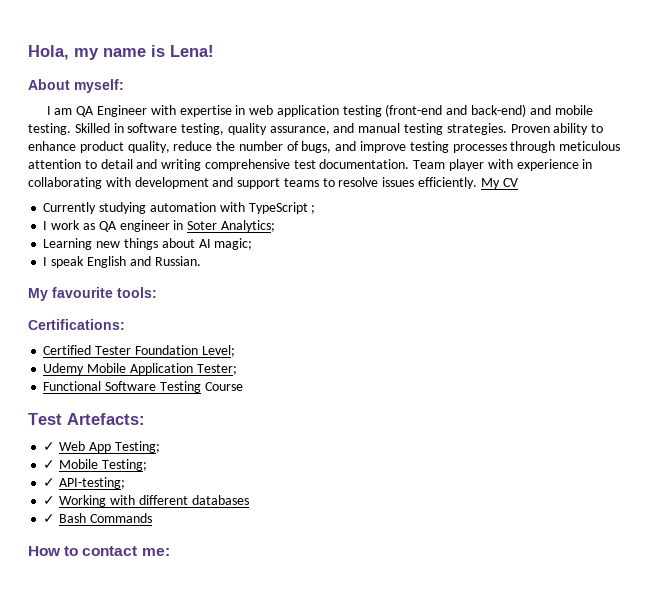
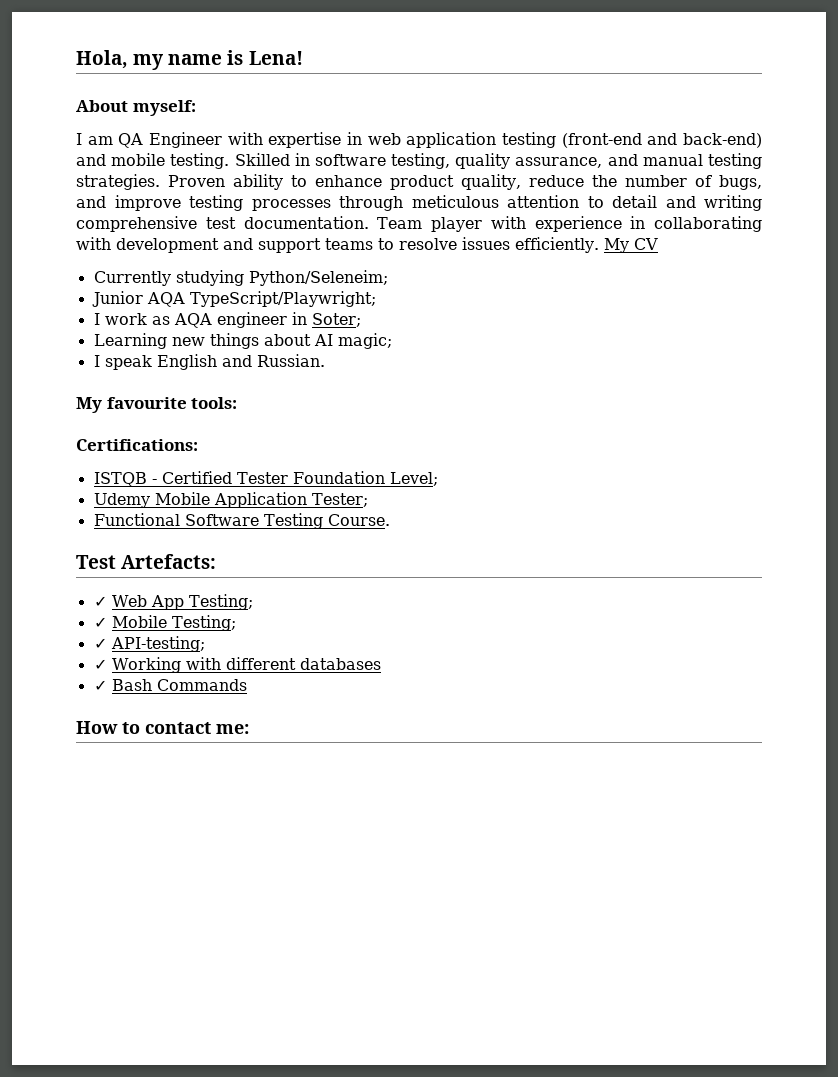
- Сurrently studying automation with TypeScript ;
+ Сurrently studying Python/Seleneim;
+ Junior AQA TypeScript/Playwright;
- I work as QA engineer in Soter Analytics;
+ I work as AQA engineer in Soter;
- Certified Tester Foundation Level;
+ ISTQB - Certified Tester Foundation Level;
- Functional Software Testing Course
+ Functional Software Testing Course.

